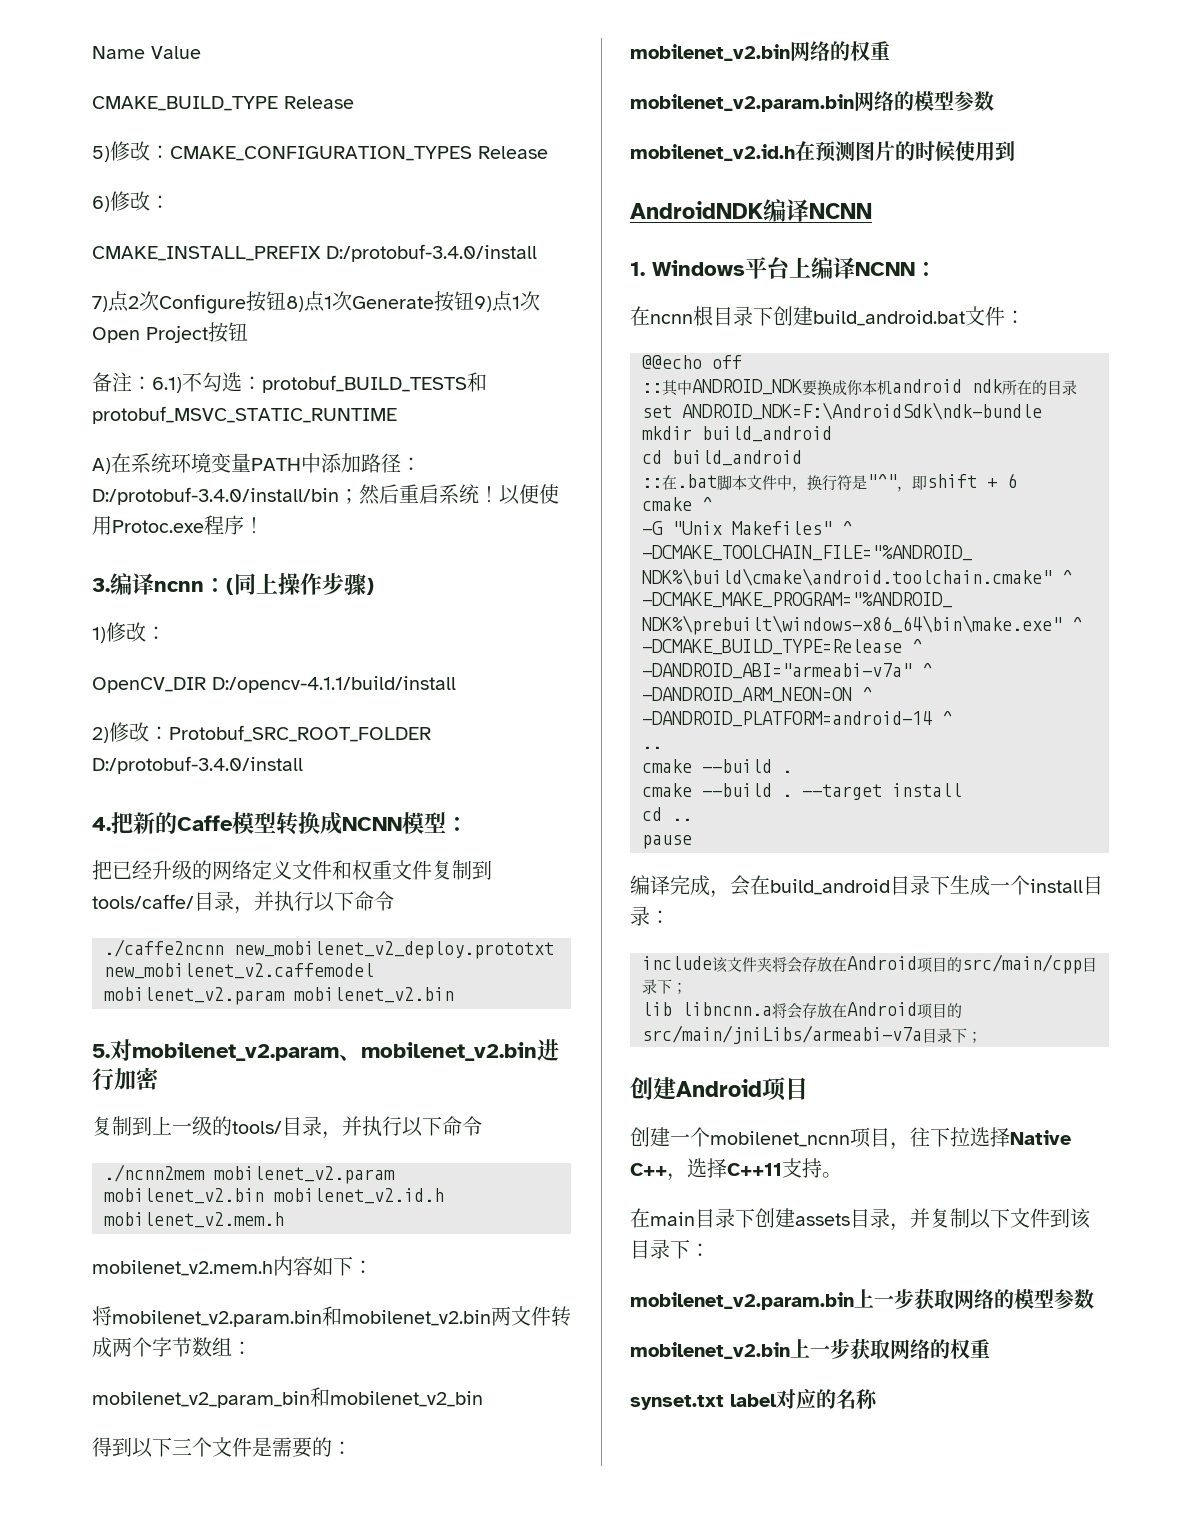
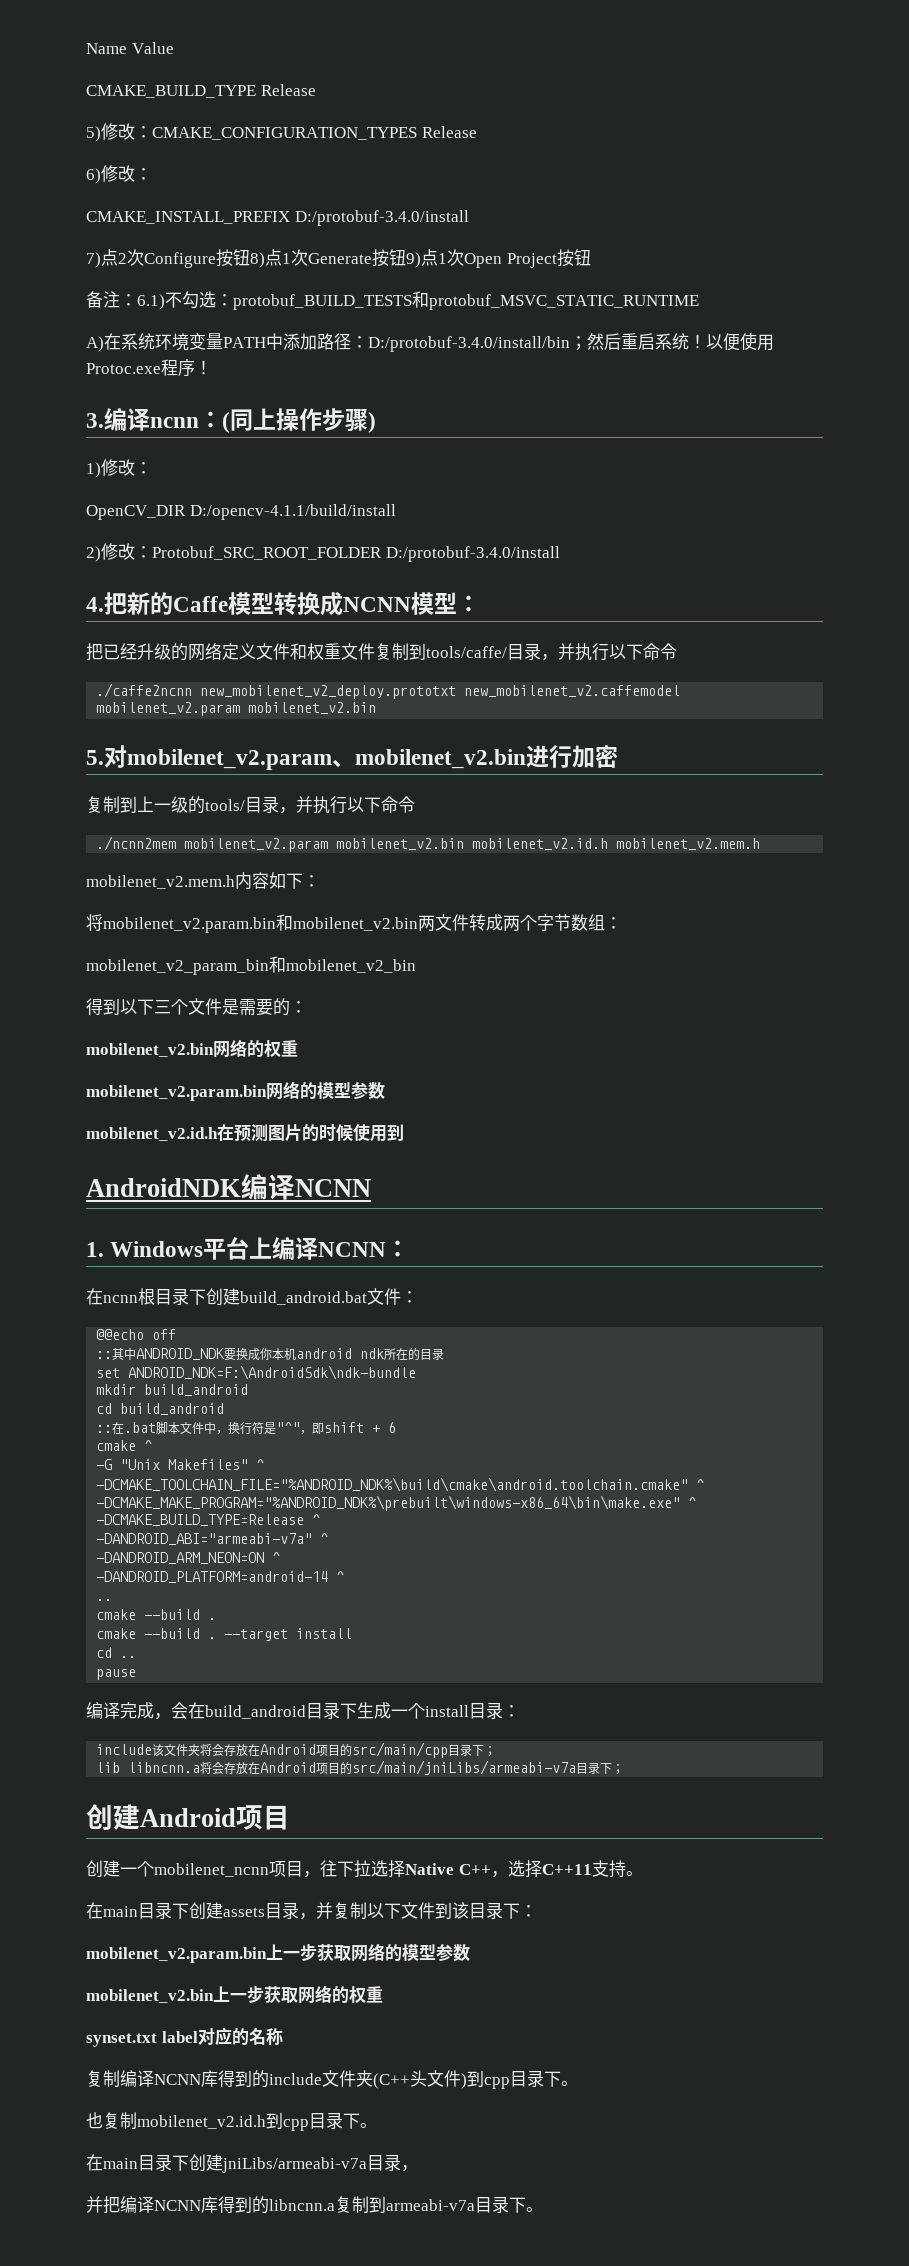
+ 复制编译NCNN库得到的include文件夹(C++头文件)到cpp目录下。
+ 也复制mobilenet_v2.id.h到cpp目录下。
+ 在main目录下创建jniLibs/armeabi-v7a目录，
+ 并把编译NCNN库得到的libncnn.a复制到armeabi-v7a目录下。

